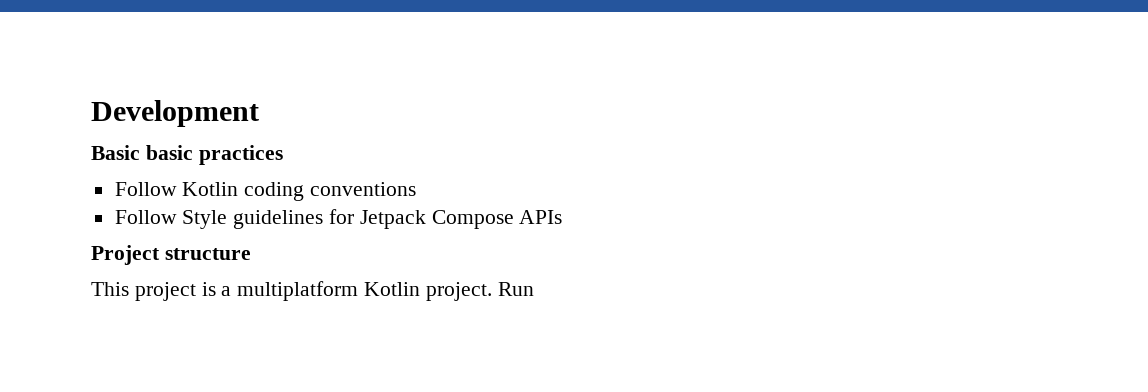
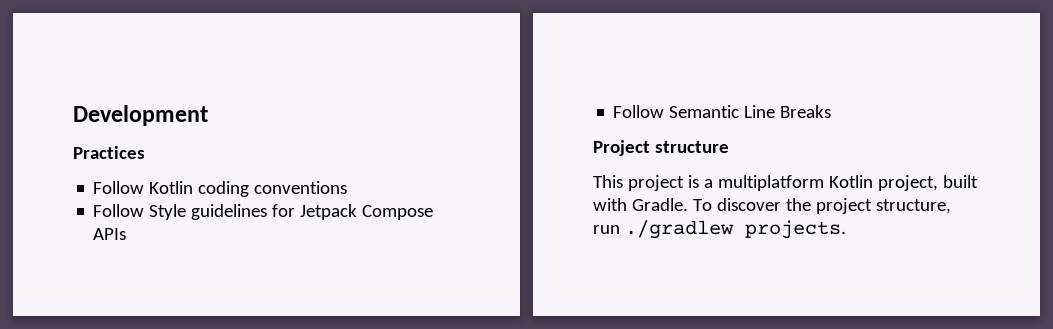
- Basic basic practices
+ Practices
+ Follow Semantic Line Breaks
- This project is a multiplatform Kotlin project. Run
+ This project is a multiplatform Kotlin project, built with Gradle. To discover the project structure, run ./gradlew projects.

